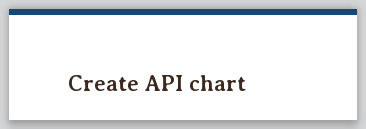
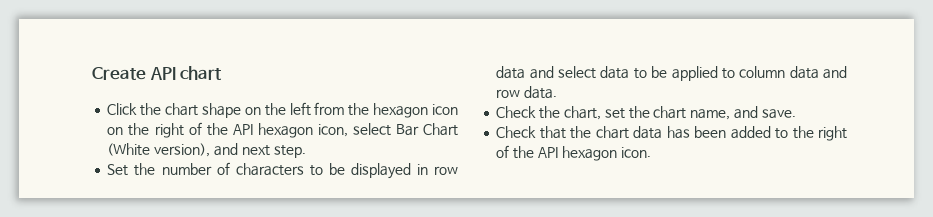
+ Click the chart shape on the left from the hexagon icon on the right of the API hexagon icon, select Bar Chart (White version), and next step.
+ Set the number of characters to be displayed in row data and select data to be applied to column data and row data.
+ Check the chart, set the chart name, and save.
+ Check that the chart data has been added to the right of the API hexagon icon.

